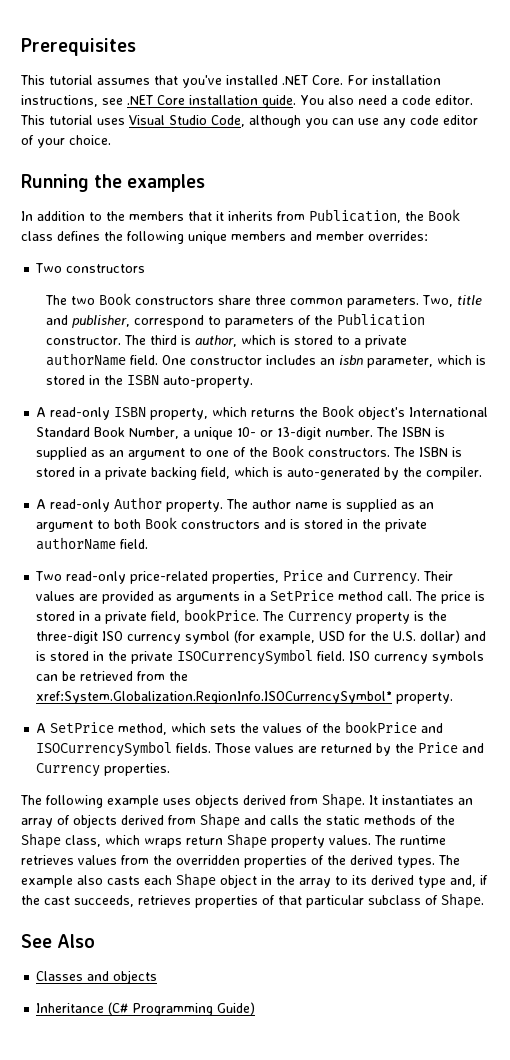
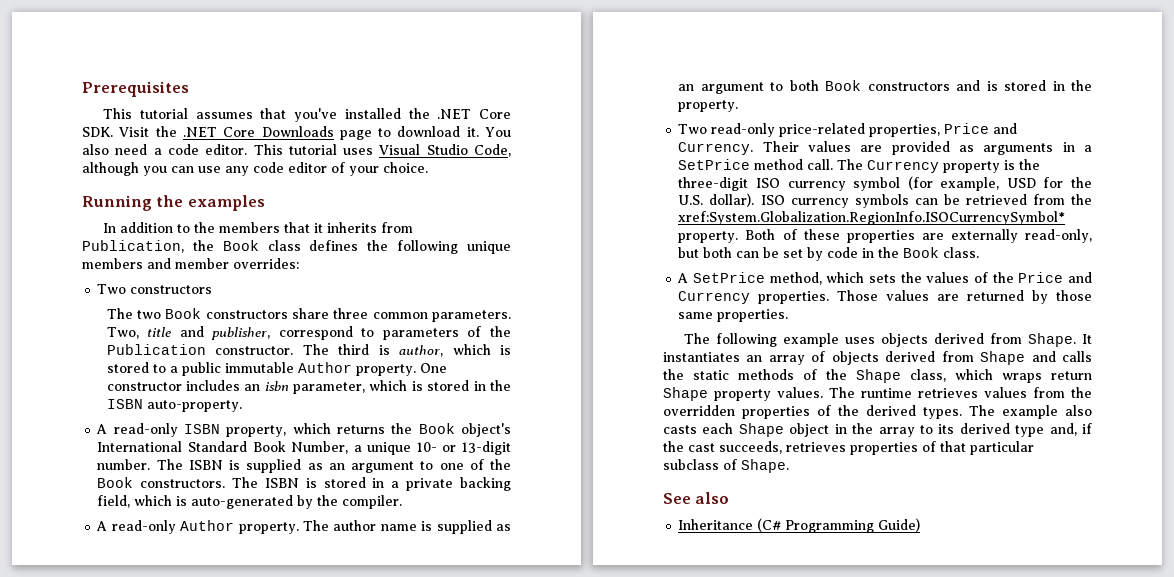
- This tutorial assumes that you've installed .NET Core. For installation instructions, see .NET Core installation guide.
+ This tutorial assumes that you've installed the .NET Core SDK. Visit the .NET Core Downloads page to download it.
- The third is author, which is stored to a private authorName field.
+ The third is author, which is stored to a public immutable Author property.
- The author name is supplied as an argument to both Book constructors and is stored in the private authorName field.
+ The author name is supplied as an argument to both Book constructors and is stored in the property.
- The price is stored in a private field, bookPrice. The Currency property is the three-digit ISO currency symbol (for example, USD for the U.S. dollar) and is stored in the private ISOCurrencySymbol field.
+ The Currency property is the three-digit ISO currency symbol (for example, USD for the U.S. dollar).
+ Both of these properties are externally read-only, but both can be set by code in the Book class.
- A SetPrice method, which sets the values of the bookPrice and ISOCurrencySymbol fields.
+ A SetPrice method, which sets the values of the Price and Currency properties.
- Those values are returned by the Price and Currency properties.
+ Those values are returned by those same properties.
- See Also
- Classes and objects
+ See also

